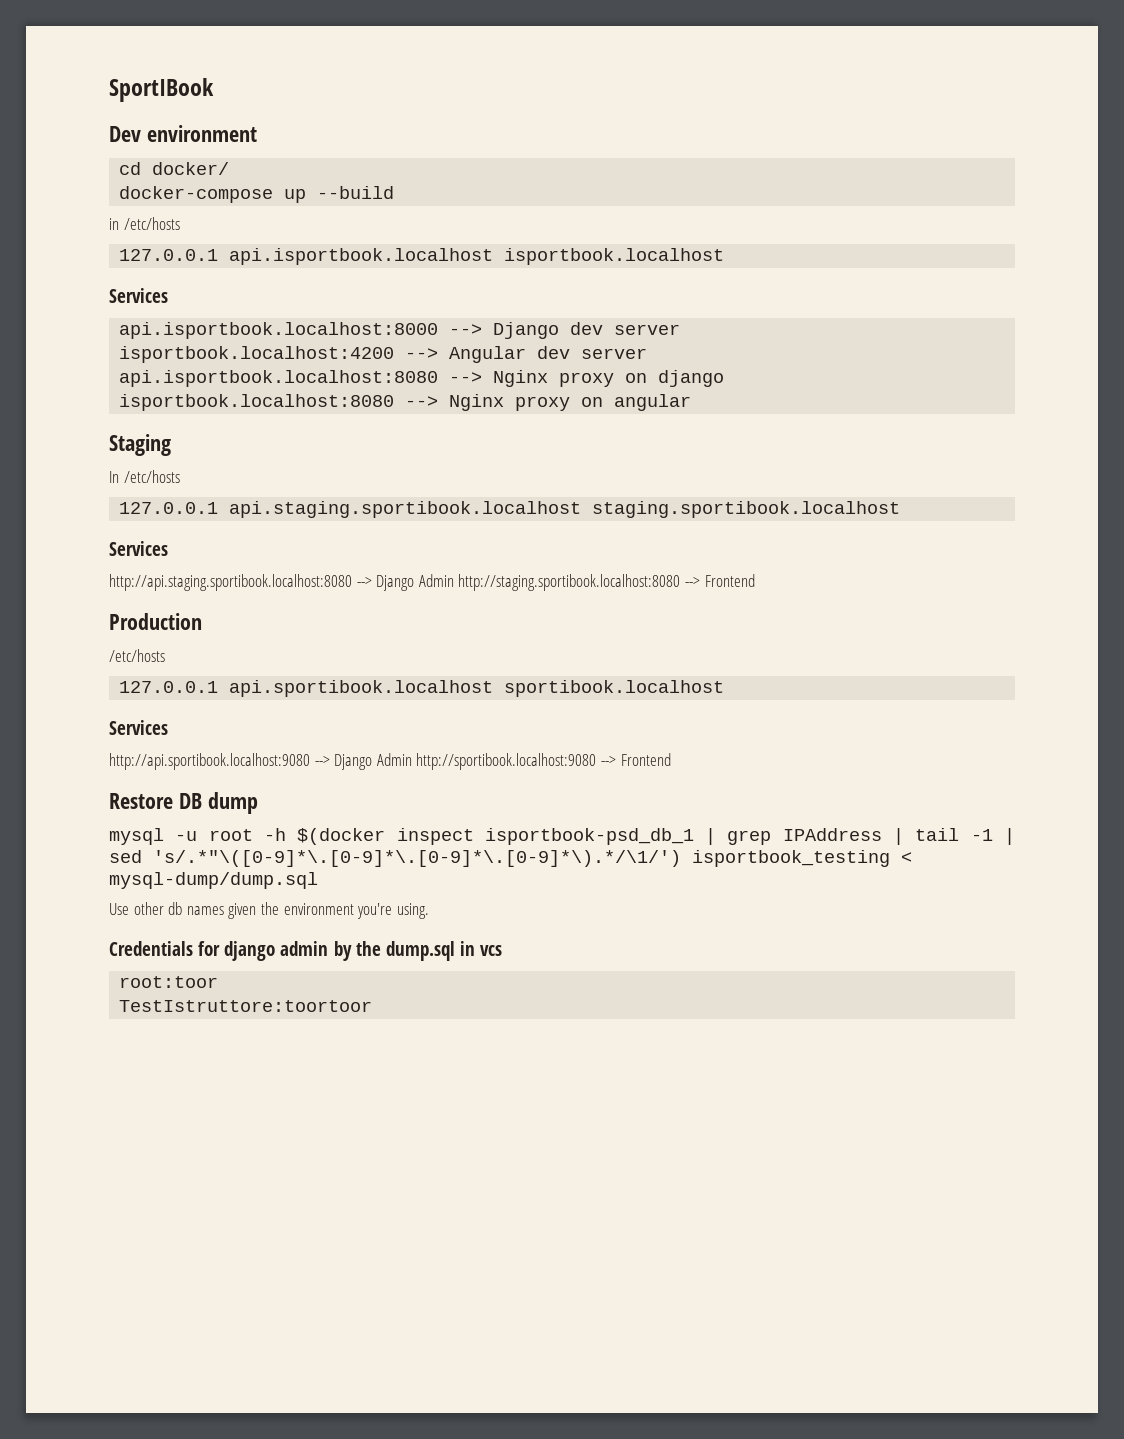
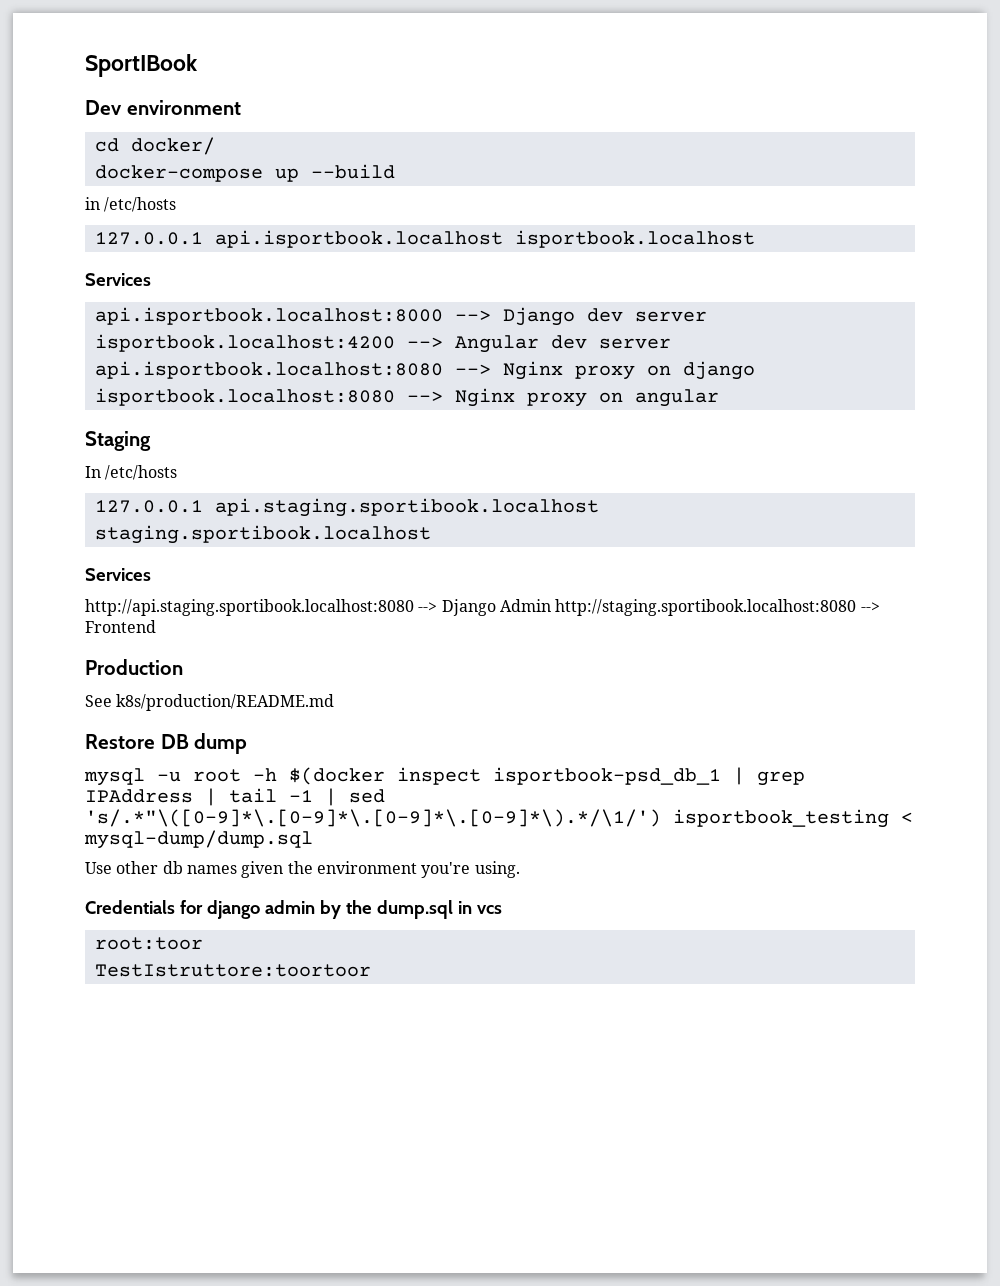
  Production
- /etc/hosts
- 127.0.0.1 api.sportibook.localhost sportibook.localhost
- Services
- http://api.sportibook.localhost:9080 --> Django Admin http://sportibook.localhost:9080 --> Frontend
+ See k8s/production/README.md

